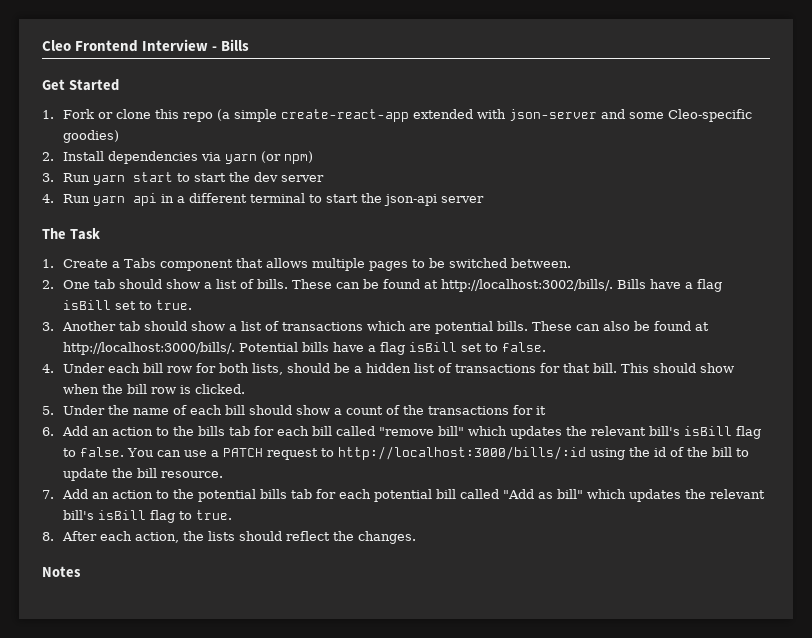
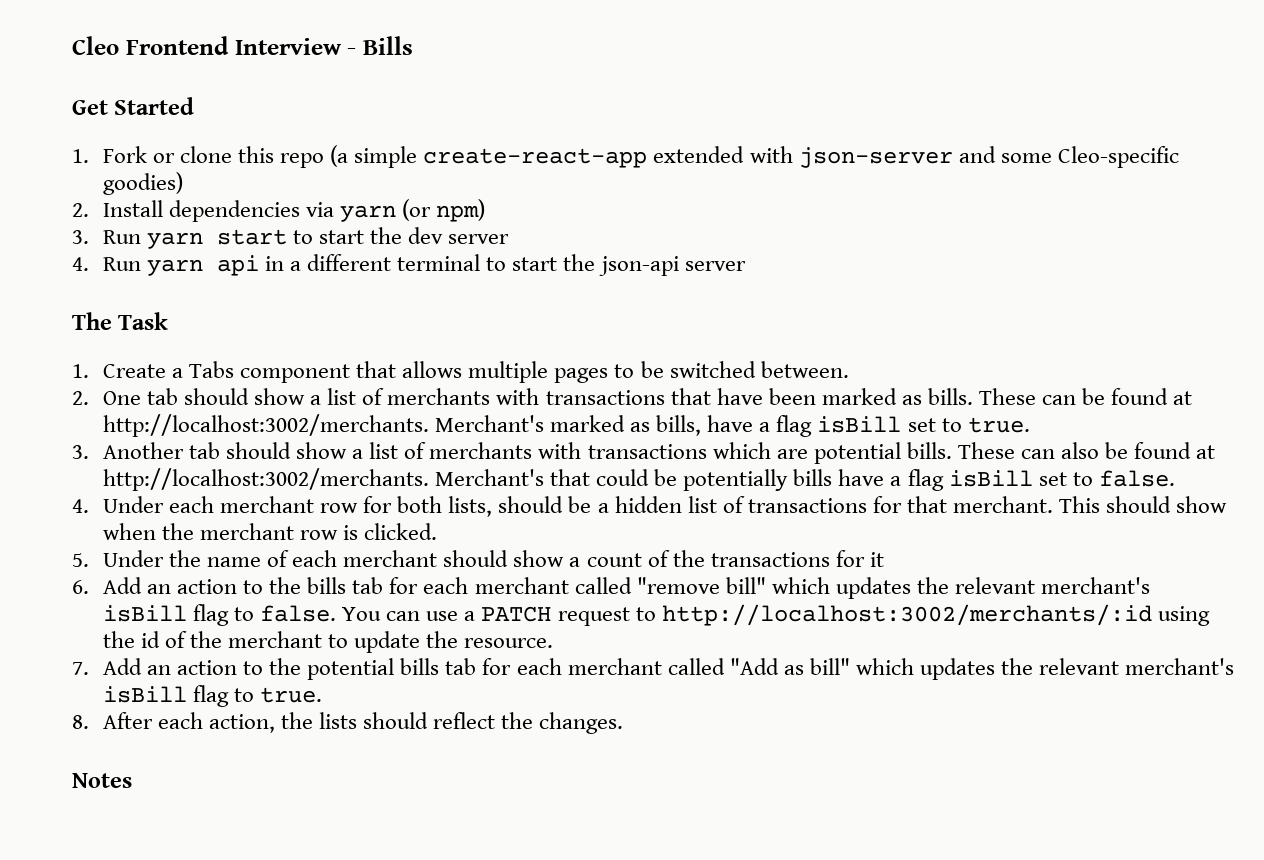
- 2. One tab should show a list of bills.
+ 2. One tab should show a list of merchants with transactions that have been marked as bills.
- These can be found at http://localhost:3002/bills/. Bills have a flag isBill set to true.
+ These can be found at http://localhost:3002/merchants. Merchant's marked as bills, have a flag isBill set to true.
- 3. Another tab should show a list of transactions which are potential bills.
+ 3. Another tab should show a list of merchants with transactions which are potential bills.
- These can also be found at http://localhost:3000/bills/. Potential bills have a flag isBill set to false.
+ These can also be found at http://localhost:3002/merchants. Merchant's that could be potentially bills have a flag isBill set to false.
- 4. Under each bill row for both lists, should be a hidden list of transactions for that bill.
+ 4. Under each merchant row for both lists, should be a hidden list of transactions for that merchant.
- This should show when the bill row is clicked.
+ This should show when the merchant row is clicked.
- 5. Under the name of each bill should show a count of the transactions for it
+ 5. Under the name of each merchant should show a count of the transactions for it
- 6. Add an action to the bills tab for each bill called "remove bill" which updates the relevant bill's isBill flag to false.
+ 6. Add an action to the bills tab for each merchant called "remove bill" which updates the relevant merchant's isBill flag to false.
- You can use a PATCH request to http://localhost:3000/bills/:id using the id of the bill to update the bill resource.
+ You can use a PATCH request to http://localhost:3002/merchants/:id using the id of the merchant to update the resource.
- 7. Add an action to the potential bills tab for each potential bill called "Add as bill" which updates the relevant bill's isBill flag to true.
+ 7. Add an action to the potential bills tab for each merchant called "Add as bill" which updates the relevant merchant's isBill flag to true.

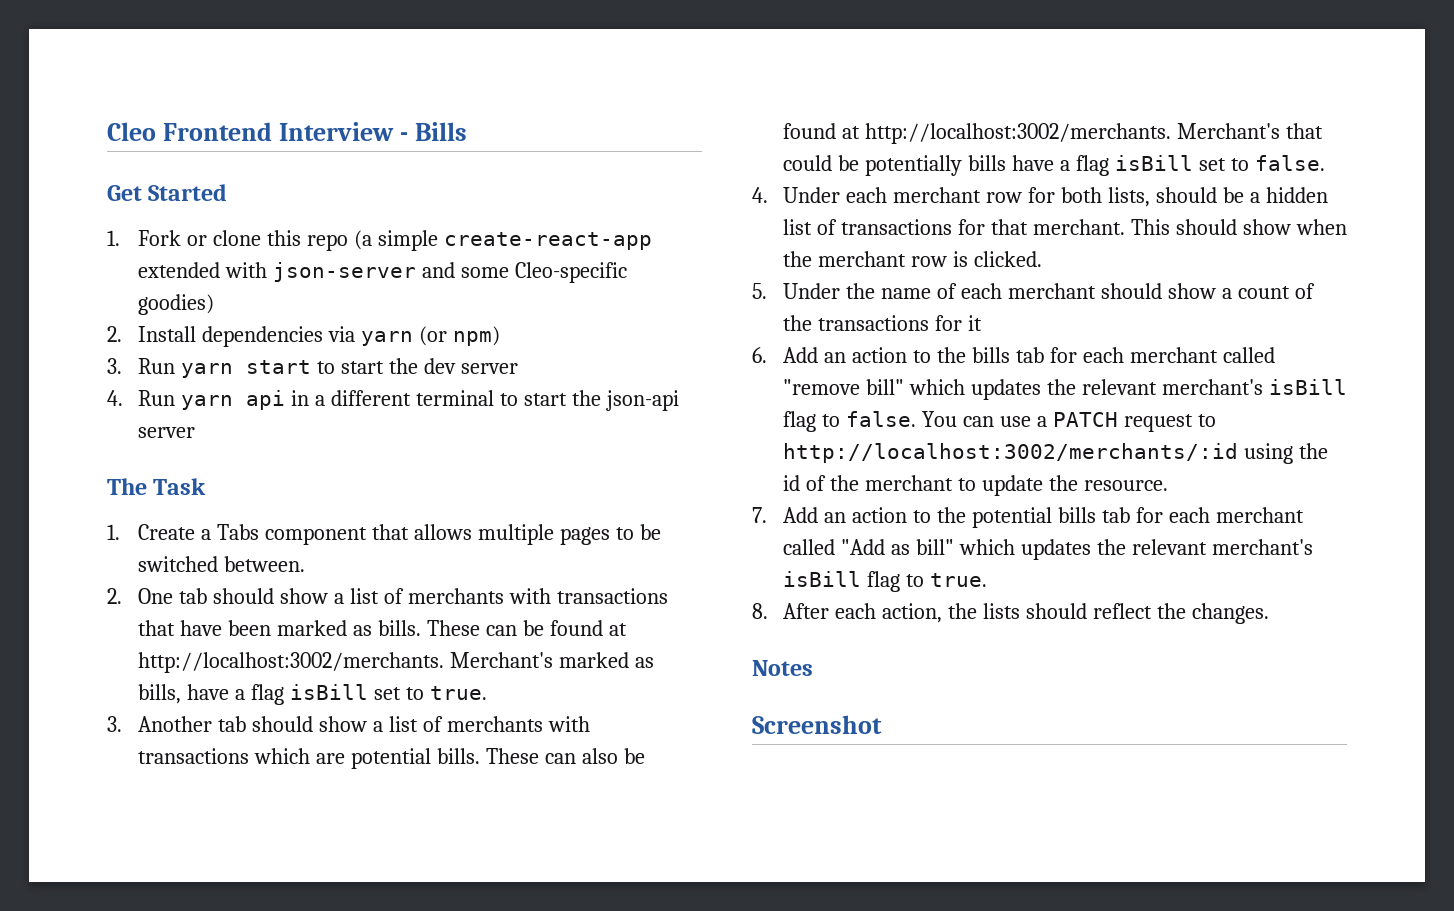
+ Screenshot

